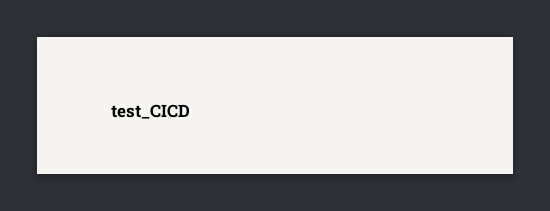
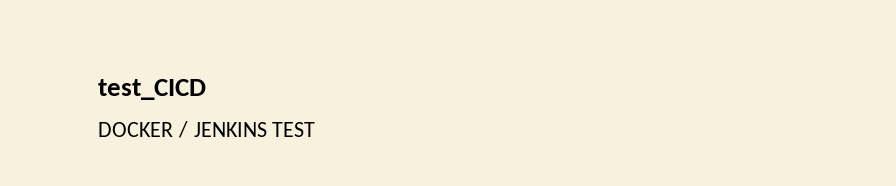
+ DOCKER / JENKINS TEST

